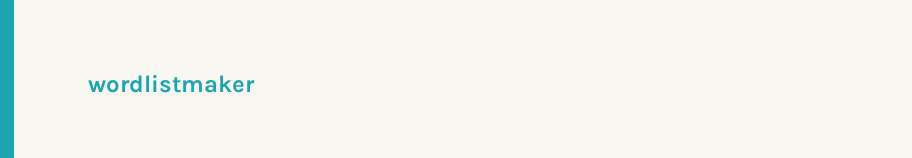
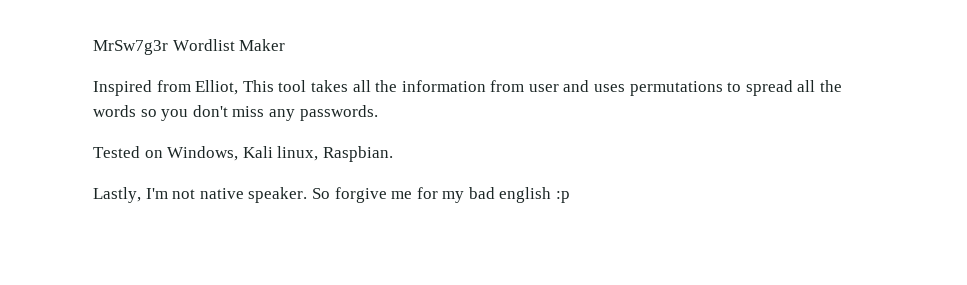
- wordlistmaker
+ MrSw7g3r Wordlist Maker
+ Inspired from Elliot, This tool takes all the information from user and uses permutations to spread all the words so you don't miss any passwords.
+ Tested on Windows, Kali linux, Raspbian.
+ Lastly, I'm not native speaker. So forgive me for my bad english :p

